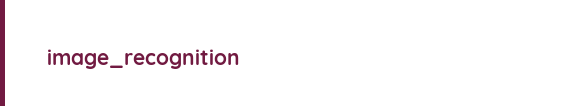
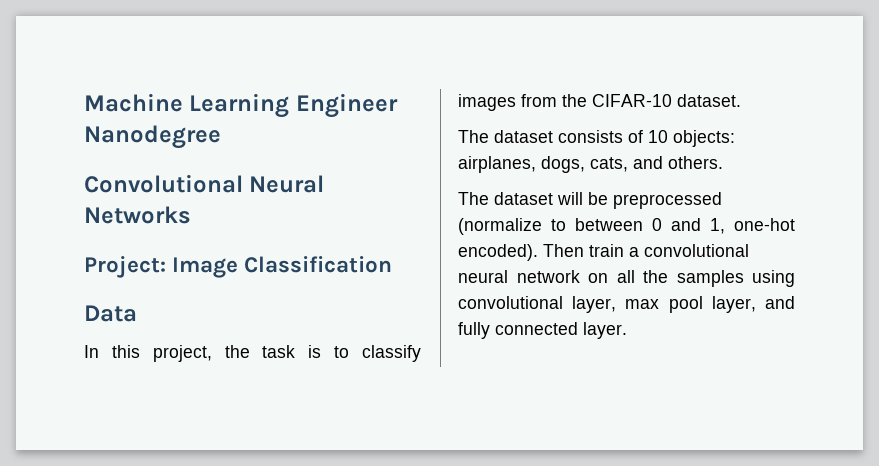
- image_recognition
+ Machine Learning Engineer Nanodegree
+ Convolutional Neural Networks
+ Project: Image Classification
+ Data
+ In this project, the task is to classify images from the CIFAR-10 dataset.
+ The dataset consists of 10 objects: airplanes, dogs, cats, and others.
+ The dataset will be preprocessed (normalize to between 0 and 1, one-hot encoded). Then train a convolutional neural network on all the samples using convolutional layer, max pool layer, and fully connected layer.

